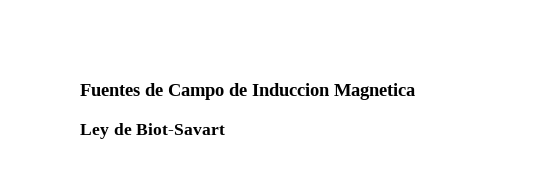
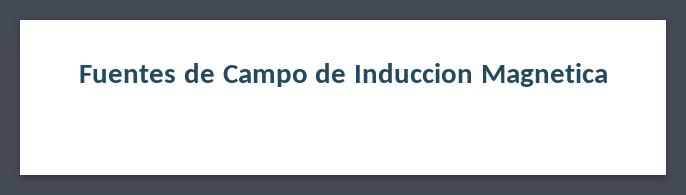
- Ley de Biot-Savart

